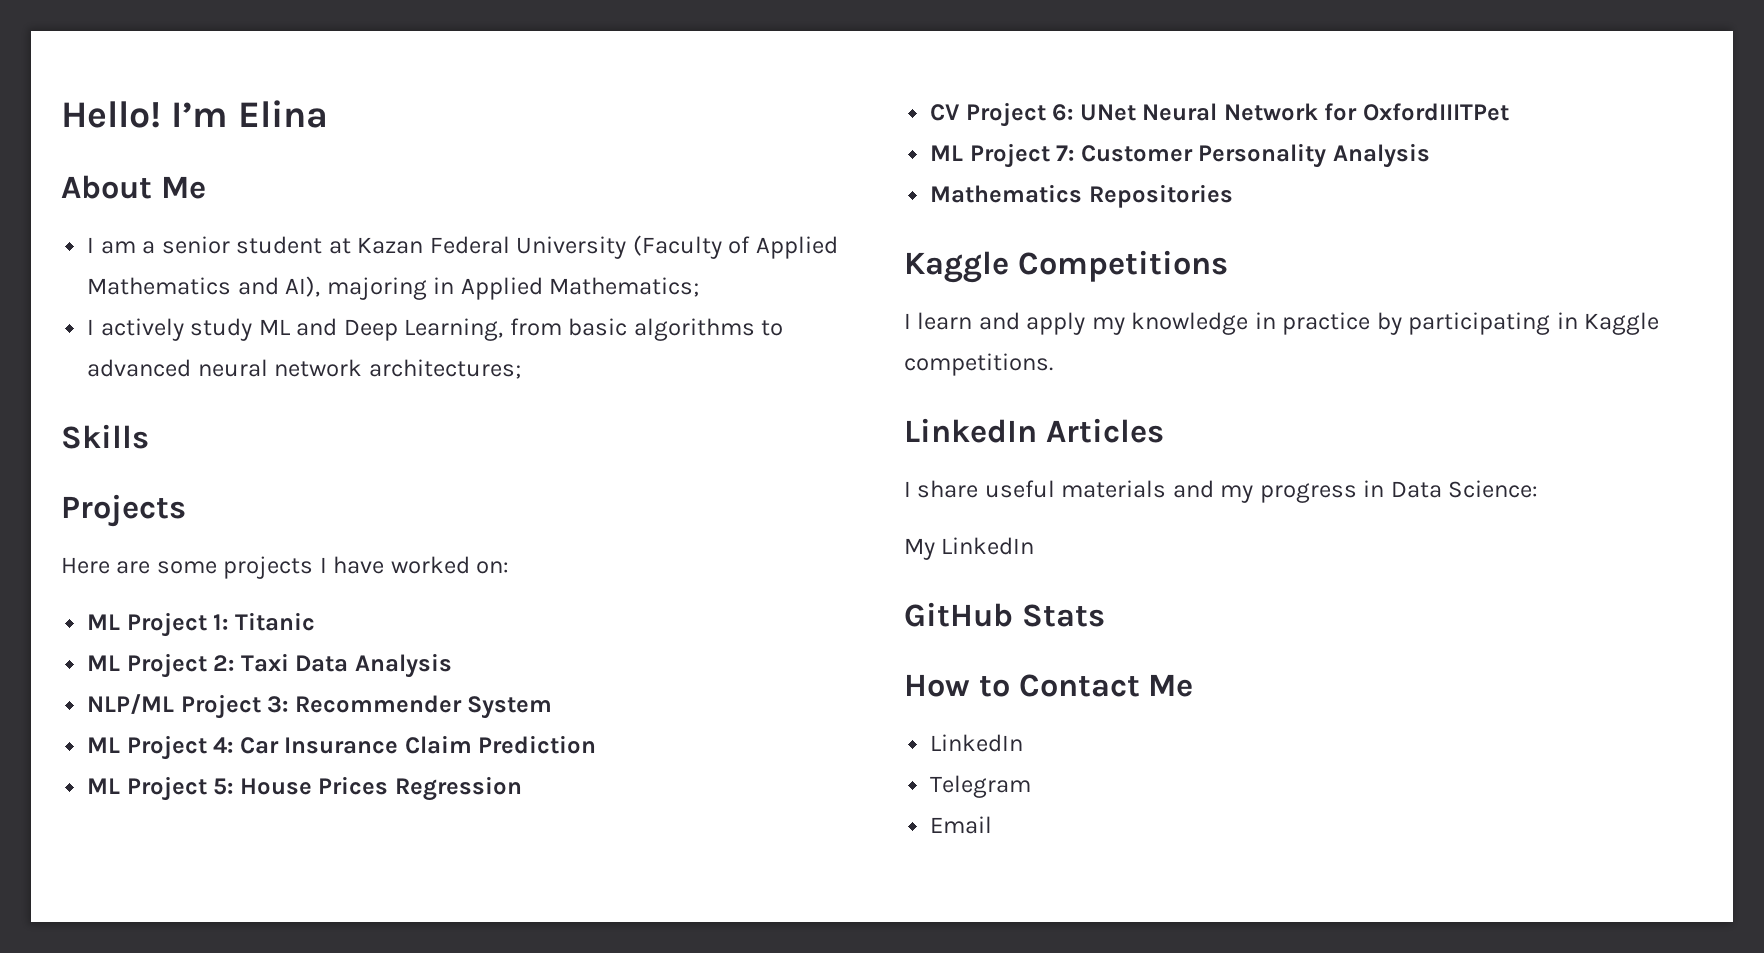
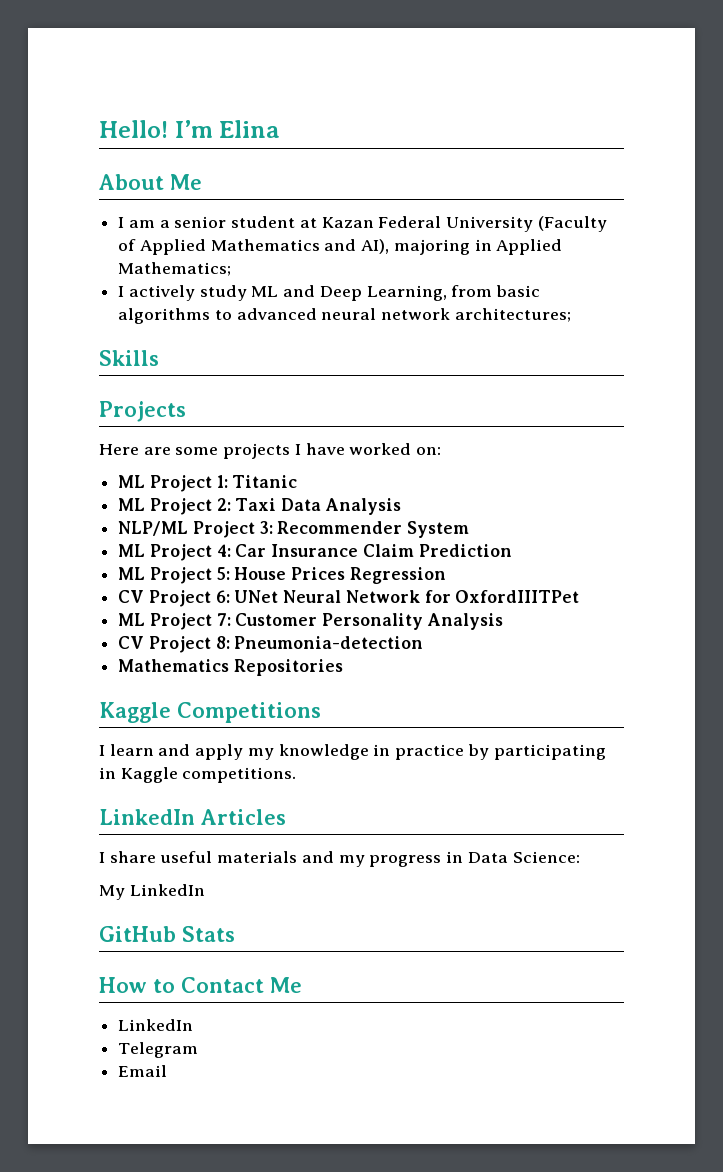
+ CV Project 8: Pneumonia-detection

